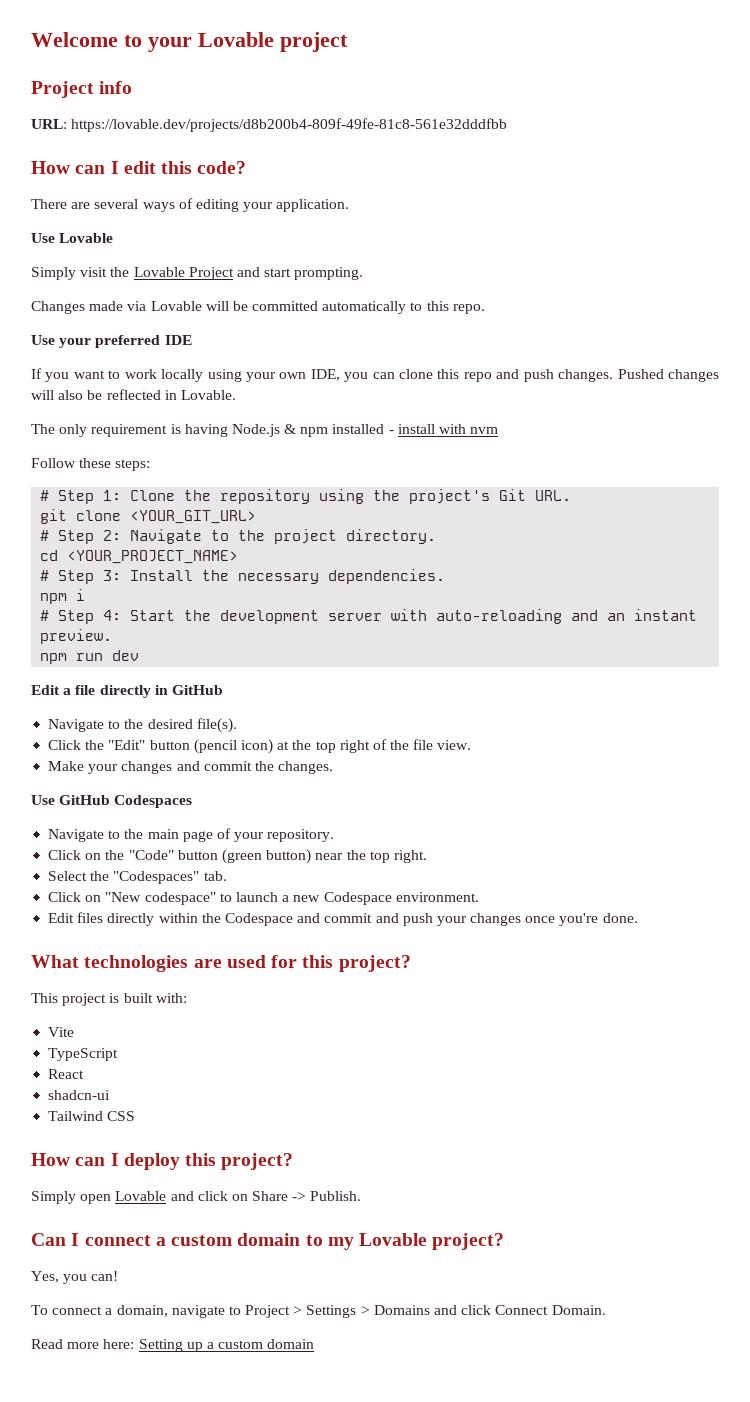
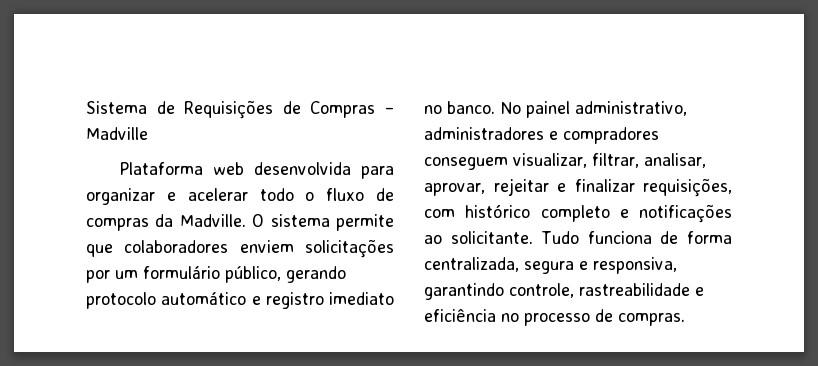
- Welcome to your Lovable project
- Project info
- URL: https://lovable.dev/projects/d8b200b4-809f-49fe-81c8-561e32dddfbb
- How can I edit this code?
- There are several ways of editing your application.
- Use Lovable
- Simply visit the Lovable Project and start prompting.
- Changes made via Lovable will be committed automatically to this repo.
- Use your preferred IDE
- If you want to work locally using your own IDE, you can clone this repo and push changes. Pushed changes will also be reflected in Lovable.
- The only requirement is having Node.js & npm installed - install with nvm
- Follow these steps:
- # Step 1: Clone the repository using the project's Git URL.
- git clone <YOUR_GIT_URL>
- # Step 2: Navigate to the project directory.
- cd <YOUR_PROJECT_NAME>
- # Step 3: Install the necessary dependencies.
- npm i
- # Step 4: Start the development server with auto-reloading and an instant preview.
- npm run dev
- Edit a file directly in GitHub
- Navigate to the desired file(s).
- Click the "Edit" button (pencil icon) at the top right of the file view.
- Make your changes and commit the changes.
- Use GitHub Codespaces
- Navigate to the main page of your repository.
- Click on the "Code" button (green button) near the top right.
- Select the "Codespaces" tab.
- Click on "New codespace" to launch a new Codespace environment.
- Edit files directly within the Codespace and commit and push your changes once you're done.
- What technologies are used for this project?
- This project is built with:
- Vite
- TypeScript
- React
- shadcn-ui
- Tailwind CSS
- How can I deploy this project?
- Simply open Lovable and click on Share -> Publish.
- Can I connect a custom domain to my Lovable project?
- Yes, you can!
- To connect a domain, navigate to Project > Settings > Domains and click Connect Domain.
- Read more here: Setting up a custom domain
+ Sistema de Requisições de Compras – Madville
+ Plataforma web desenvolvida para organizar e acelerar todo o fluxo de compras da Madville. O sistema permite que colaboradores enviem solicitações por um formulário público, gerando protocolo automático e registro imediato no banco. No painel administrativo, administradores e compradores conseguem visualizar, filtrar, analisar, aprovar, rejeitar e finalizar requisições, com histórico completo e notificações ao solicitante. Tudo funciona de forma centralizada, segura e responsiva, garantindo controle, rastreabilidade e eficiência no processo de compras.

